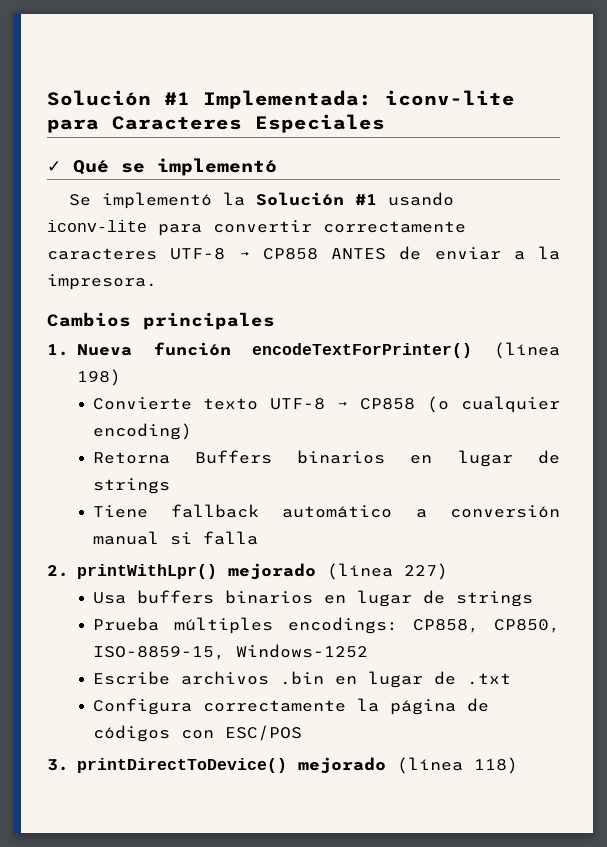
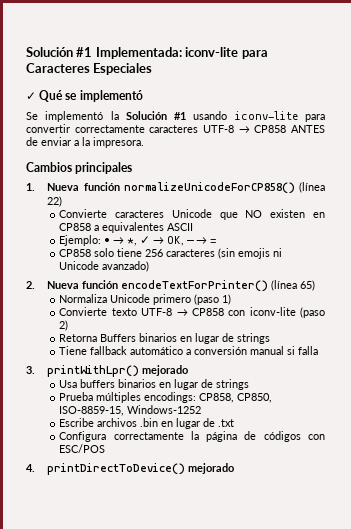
- 1. Nueva función encodeTextForPrinter() (línea 198)
+ 1. Nueva función normalizeUnicodeForCP858() (línea 22)
+ Convierte caracteres Unicode que NO existen en CP858 a equivalentes ASCII
+ Ejemplo: • → *, ✓ → OK, ━ → =
+ CP858 solo tiene 256 caracteres (sin emojis ni Unicode avanzado)
+ 2. Nueva función encodeTextForPrinter() (línea 65)
+ Normaliza Unicode primero (paso 1)
- Convierte texto UTF-8 → CP858 (o cualquier encoding)
+ Convierte texto UTF-8 → CP858 con iconv-lite (paso 2)
- 2. printWithLpr() mejorado (línea 227)
+ 3. printWithLpr() mejorado
- 3. printDirectToDevice() mejorado (línea 118)
+ 4. printDirectToDevice() mejorado

